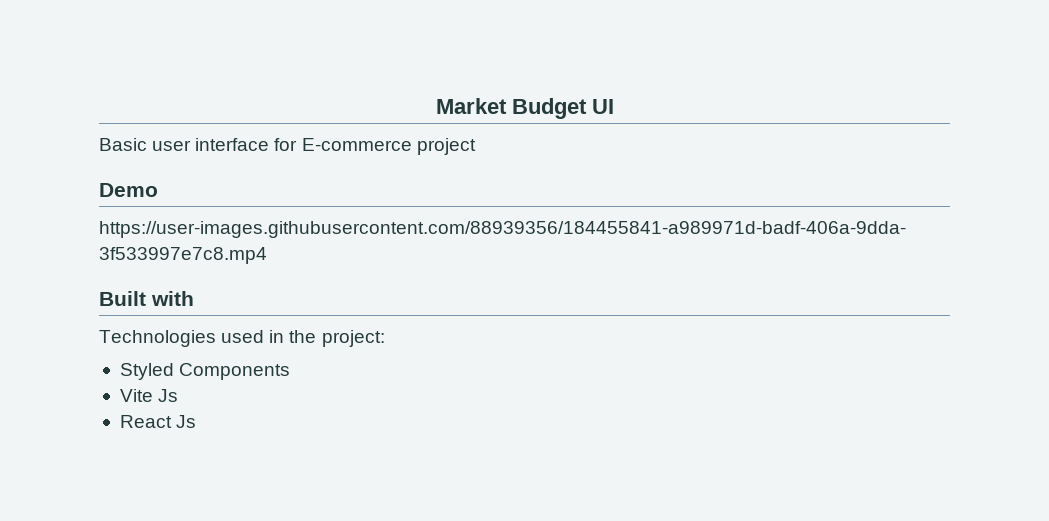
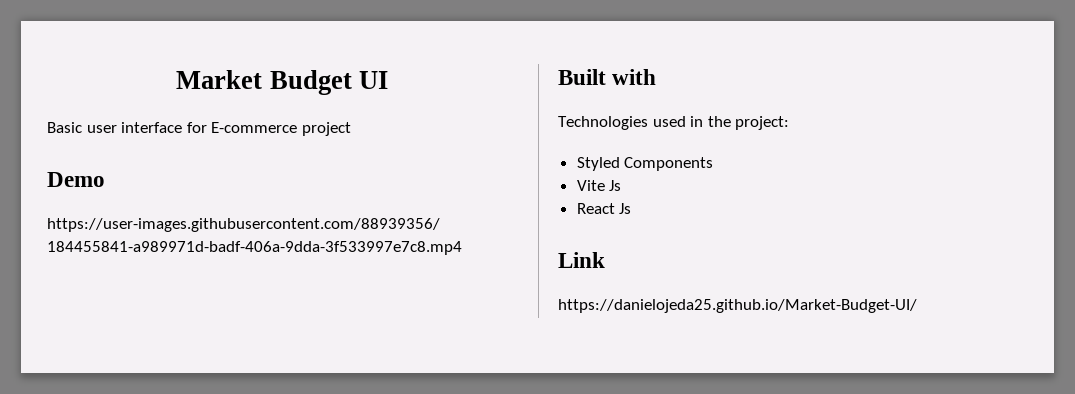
+ Link
+ https://danielojeda25.github.io/Market-Budget-UI/

